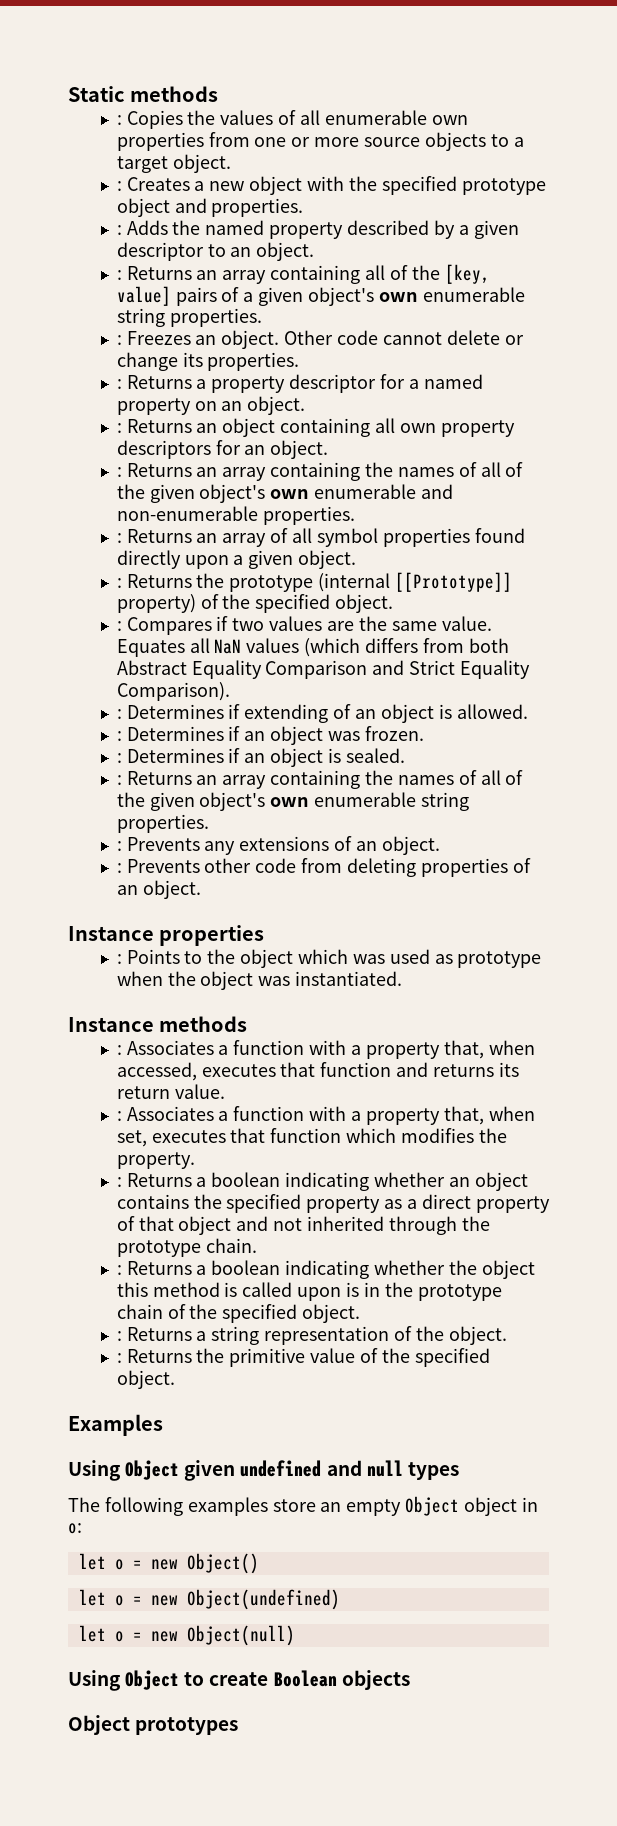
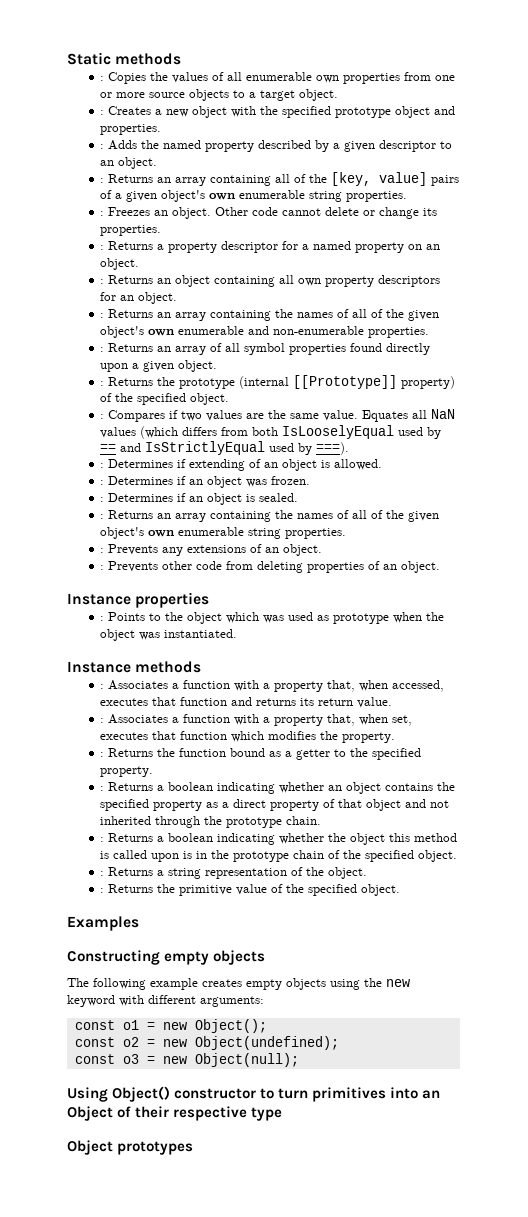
- Equates all NaN values (which differs from both Abstract Equality Comparison and Strict Equality Comparison).
+ Equates all NaN values (which differs from both IsLooselyEqual used by == and IsStrictlyEqual used by ===).
+ : Returns the function bound as a getter to the specified property.
- Using Object given undefined and null types
- The following examples store an empty Object object in o:
- let o = new Object()
- let o = new Object(undefined)
- let o = new Object(null)
- Using Object to create Boolean objects
+ Constructing empty objects
+ The following example creates empty objects using the new keyword with different arguments:
+ const o1 = new Object();
+ const o2 = new Object(undefined);
+ const o3 = new Object(null);
+ Using Object() constructor to turn primitives into an Object of their respective type

